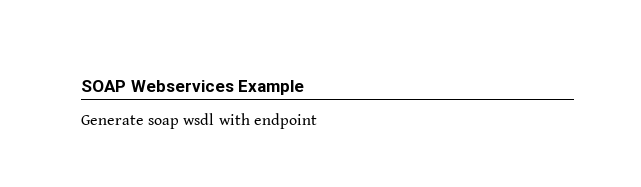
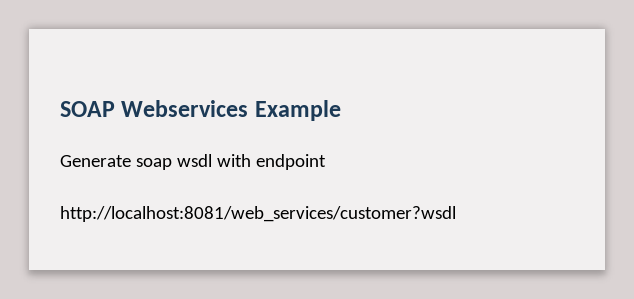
+ http://localhost:8081/web_services/customer?wsdl

